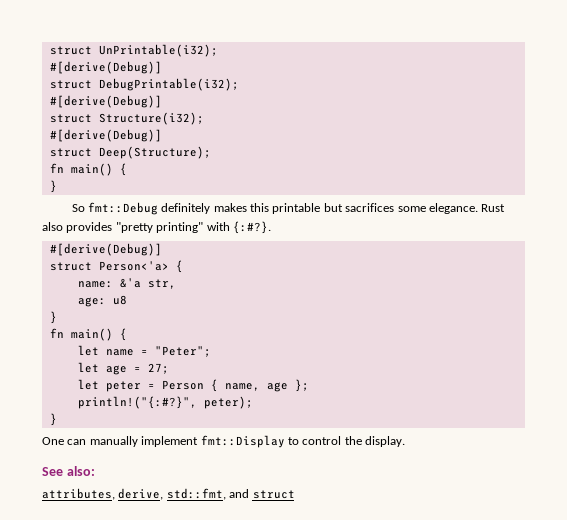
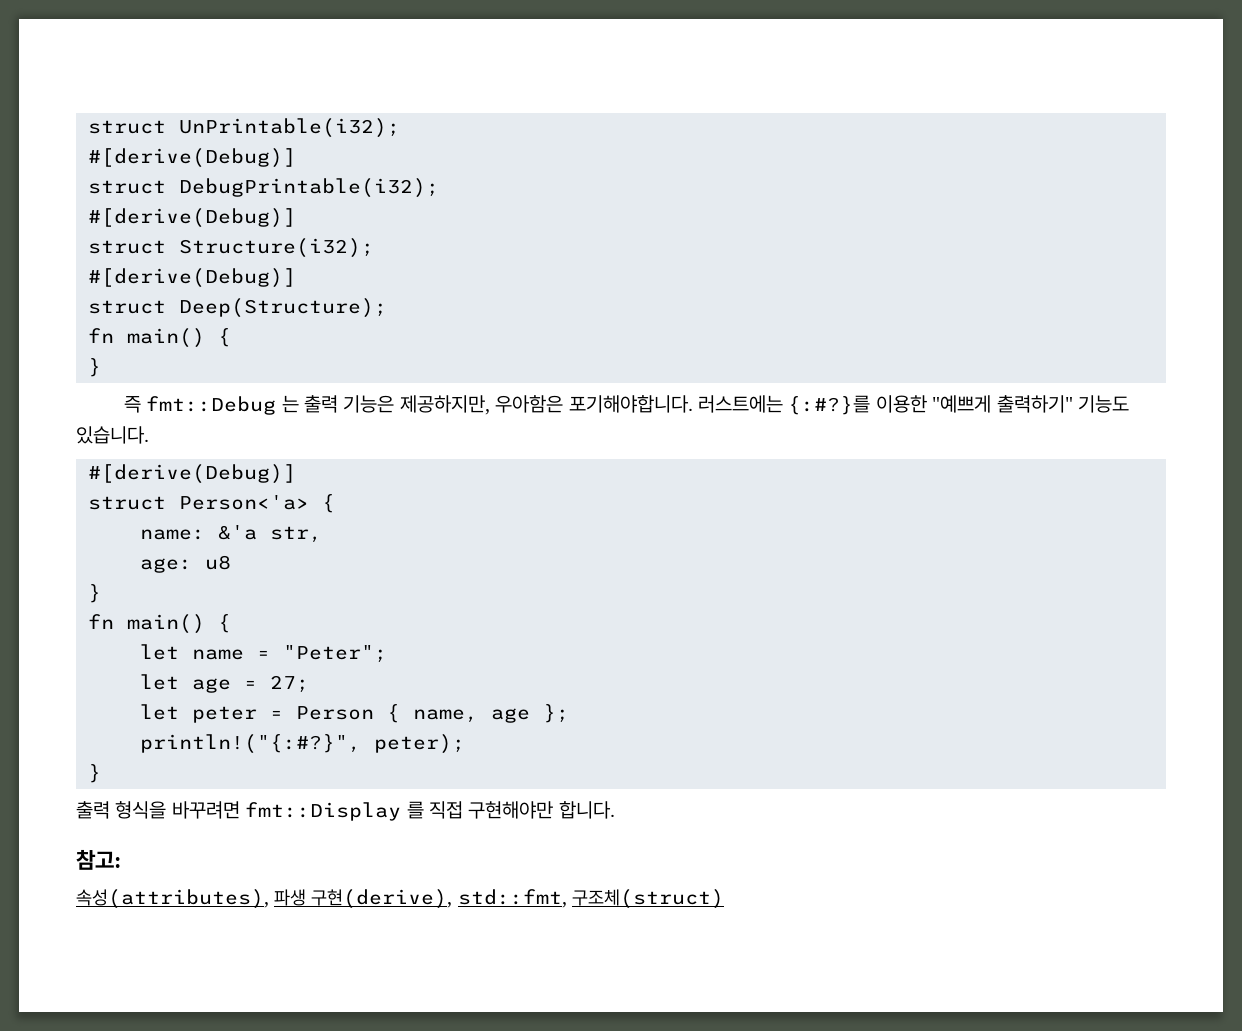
- So fmt::Debug definitely makes this printable but sacrifices some elegance. Rust also provides "pretty printing" with {:#?}.
+ 즉 fmt::Debug 는 출력 기능은 제공하지만, 우아함은 포기해야합니다. 러스트에는 {:#?}를 이용한 "예쁘게 출력하기" 기능도 있습니다.
- One can manually implement fmt::Display to control the display.
- See also:
- attributes, derive, std::fmt, and struct
+ 출력 형식을 바꾸려면 fmt::Display 를 직접 구현해야만 합니다.
+ 참고:
+ 속성(attributes), 파생 구현(derive), std::fmt, 구조체(struct)

